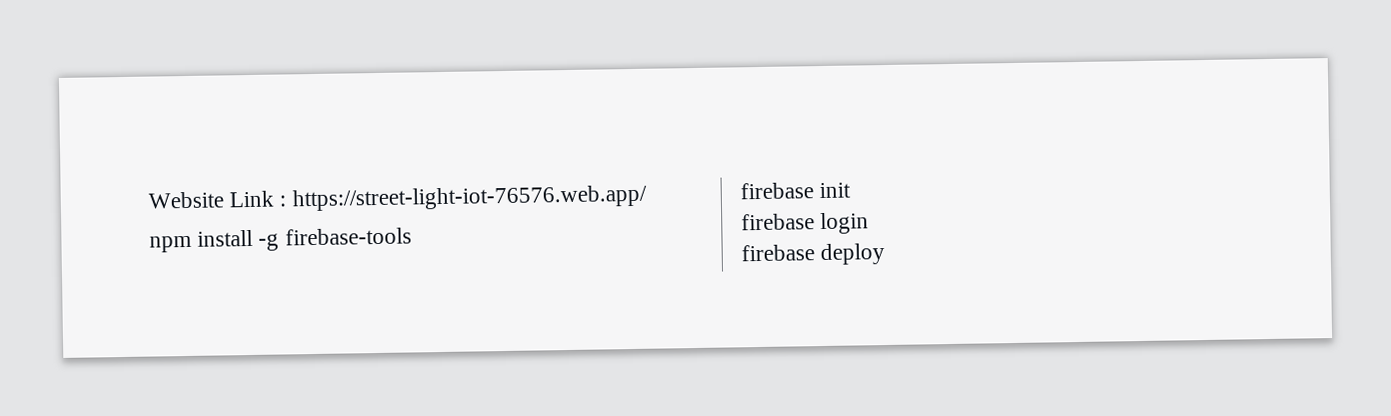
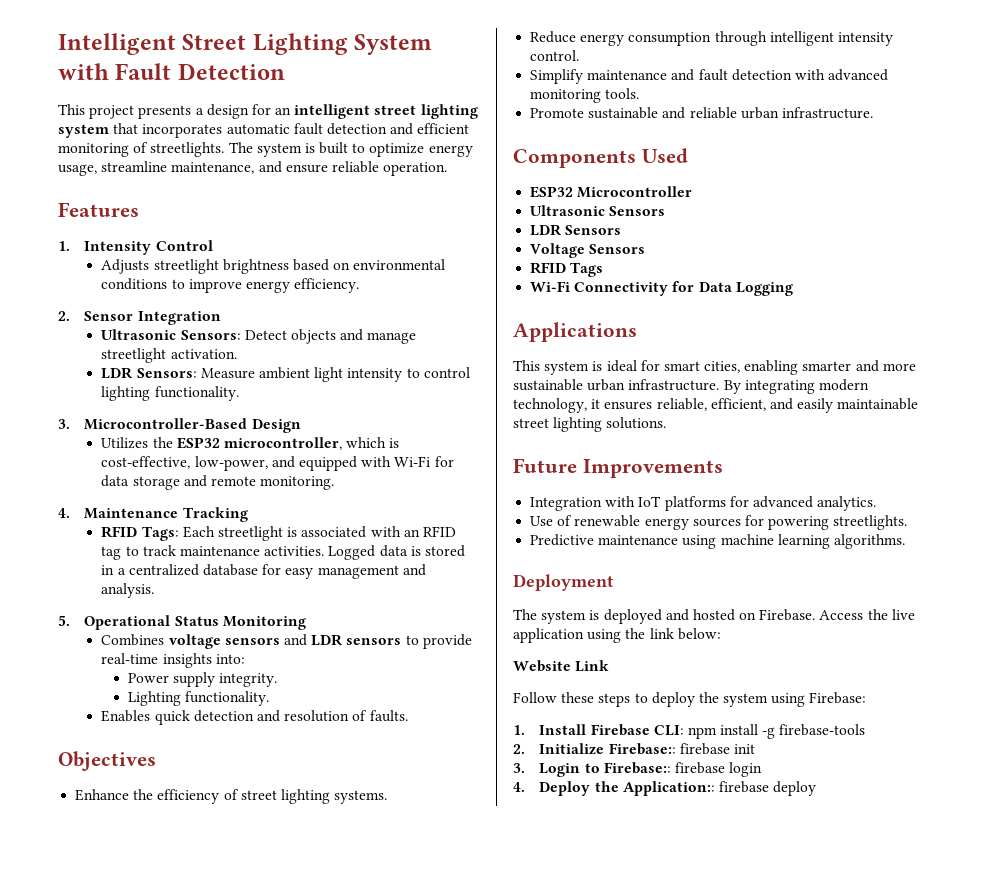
- Website Link : https://street-light-iot-76576.web.app/
- npm install -g firebase-tools
+ Intelligent Street Lighting System with Fault Detection
+ This project presents a design for an intelligent street lighting system that incorporates automatic fault detection and efficient monitoring of streetlights. The system is built to optimize energy usage, streamline maintenance, and ensure reliable operation.
+ Features
+ 1. Intensity Control
+ Adjusts streetlight brightness based on environmental conditions to improve energy efficiency.
+ 2. Sensor Integration
+ Ultrasonic Sensors: Detect objects and manage streetlight activation.
+ LDR Sensors: Measure ambient light intensity to control lighting functionality.
+ 3. Microcontroller-Based Design
+ Utilizes the ESP32 microcontroller, which is cost-effective, low-power, and equipped with Wi-Fi for data storage and remote monitoring.
+ 4. Maintenance Tracking
+ RFID Tags: Each streetlight is associated with an RFID tag to track maintenance activities. Logged data is stored in a centralized database for easy management and analysis.
+ 5. Operational Status Monitoring
+ Combines voltage sensors and LDR sensors to provide real-time insights into:
+ Power supply integrity.
+ Lighting functionality.
+ Enables quick detection and resolution of faults.
+ Objectives
+ Enhance the efficiency of street lighting systems.
+ Reduce energy consumption through intelligent intensity control.
+ Simplify maintenance and fault detection with advanced monitoring tools.
+ Promote sustainable and reliable urban infrastructure.
+ Components Used
+ ESP32 Microcontroller
+ Ultrasonic Sensors
+ LDR Sensors
+ Voltage Sensors
+ RFID Tags
+ Wi-Fi Connectivity for Data Logging
+ Applications
+ This system is ideal for smart cities, enabling smarter and more sustainable urban infrastructure. By integrating modern technology, it ensures reliable, efficient, and easily maintainable street lighting solutions.
+ Future Improvements
+ Integration with IoT platforms for advanced analytics.
+ Use of renewable energy sources for powering streetlights.
+ Predictive maintenance using machine learning algorithms.
+ Deployment
+ The system is deployed and hosted on Firebase. Access the live application using the link below:
+ Website Link
+ Follow these steps to deploy the system using Firebase:
+ 1. Install Firebase CLI: npm install -g firebase-tools
- firebase init
+ 2. Initialize Firebase:: firebase init
- firebase login
- firebase deploy
+ 3. Login to Firebase:: firebase login
+ 4. Deploy the Application:: firebase deploy

